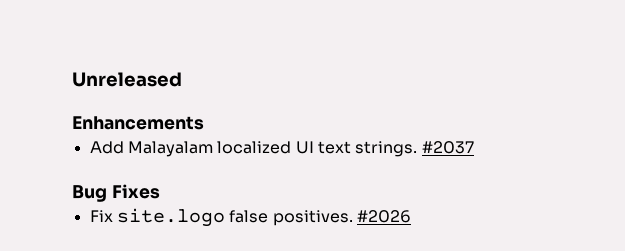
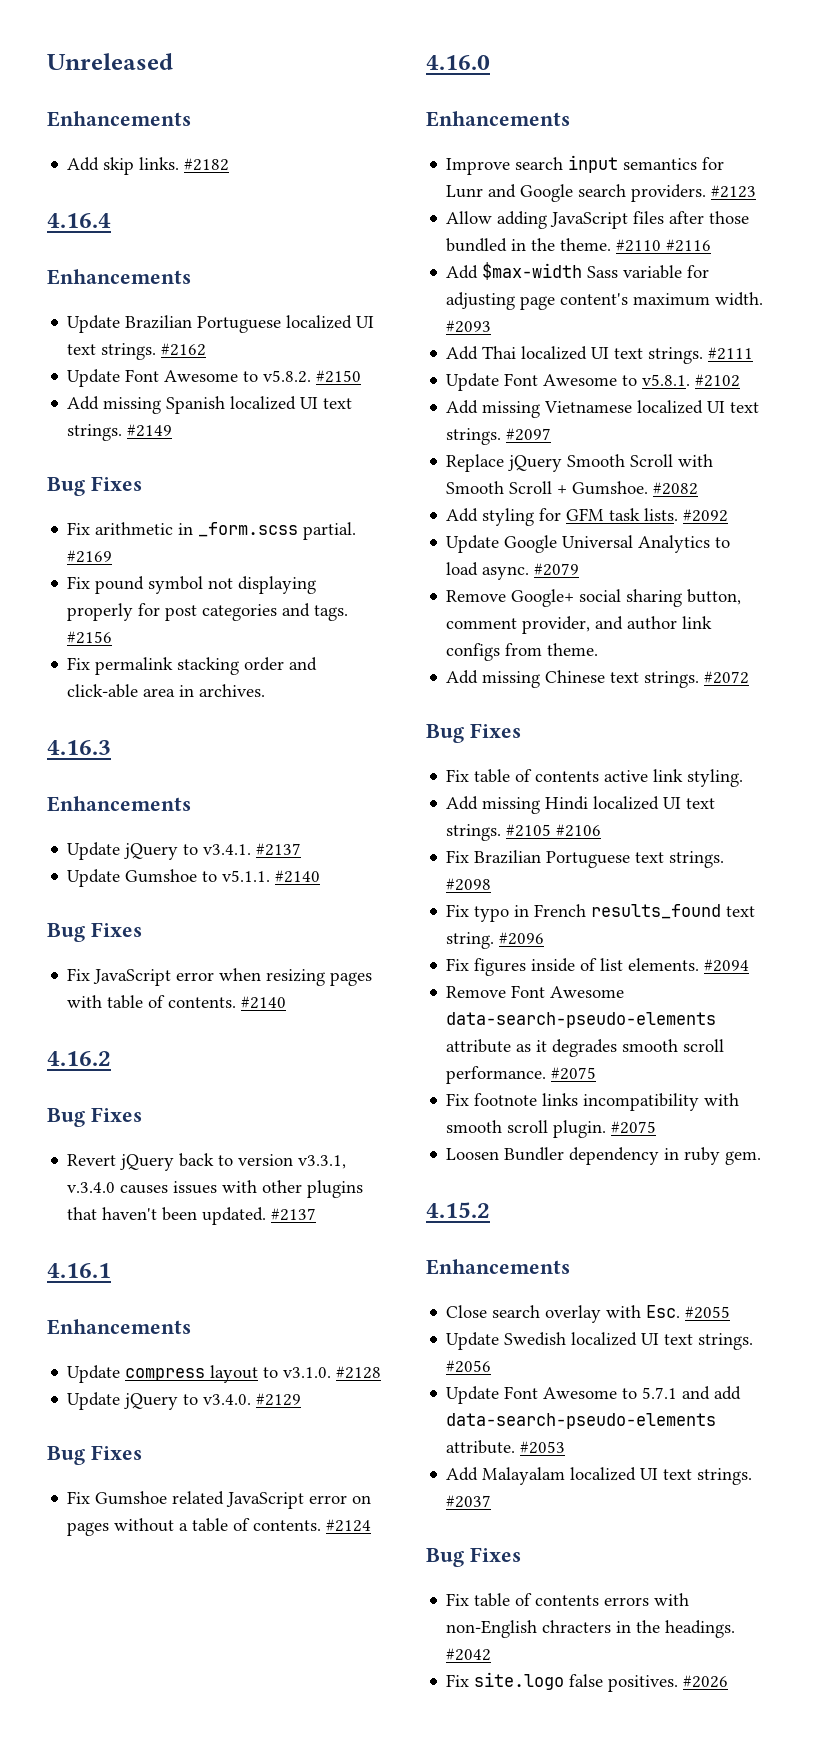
+ Add skip links. #2182
+ 4.16.4
+ Enhancements
+ Update Brazilian Portuguese localized UI text strings. #2162
+ Update Font Awesome to v5.8.2. #2150
+ Add missing Spanish localized UI text strings. #2149
+ Bug Fixes
+ Fix arithmetic in _form.scss partial. #2169
+ Fix pound symbol not displaying properly for post categories and tags. #2156
+ Fix permalink stacking order and click-able area in archives.
+ 4.16.3
+ Enhancements
+ Update jQuery to v3.4.1. #2137
+ Update Gumshoe to v5.1.1. #2140
+ Bug Fixes
+ Fix JavaScript error when resizing pages with table of contents. #2140
+ 4.16.2
+ Bug Fixes
+ Revert jQuery back to version v3.3.1, v.3.4.0 causes issues with other plugins that haven't been updated. #2137
+ 4.16.1
+ Enhancements
+ Update compress layout to v3.1.0. #2128
+ Update jQuery to v3.4.0. #2129
+ Bug Fixes
+ Fix Gumshoe related JavaScript error on pages without a table of contents. #2124
+ 4.16.0
+ Enhancements
+ Improve search input semantics for Lunr and Google search providers. #2123
+ Allow adding JavaScript files after those bundled in the theme. #2110 #2116
+ Add $max-width Sass variable for adjusting page content's maximum width. #2093
+ Add Thai localized UI text strings. #2111
+ Update Font Awesome to v5.8.1. #2102
+ Add missing Vietnamese localized UI text strings. #2097
+ Replace jQuery Smooth Scroll with Smooth Scroll + Gumshoe. #2082
+ Add styling for GFM task lists. #2092
+ Update Google Universal Analytics to load async. #2079
+ Remove Google+ social sharing button, comment provider, and author link configs from theme.
+ Add missing Chinese text strings. #2072
+ Bug Fixes
+ Fix table of contents active link styling.
+ Add missing Hindi localized UI text strings. #2105 #2106
+ Fix Brazilian Portuguese text strings. #2098
+ Fix typo in French results_found text string. #2096
+ Fix figures inside of list elements. #2094
+ Remove Font Awesome data-search-pseudo-elements attribute as it degrades smooth scroll performance. #2075
+ Fix footnote links incompatibility with smooth scroll plugin. #2075
+ Loosen Bundler dependency in ruby gem.
+ 4.15.2
+ Enhancements
+ Close search overlay with Esc. #2055
+ Update Swedish localized UI text strings. #2056
+ Update Font Awesome to 5.7.1 and add data-search-pseudo-elements attribute. #2053
+ Fix table of contents errors with non-English chracters in the headings. #2042

